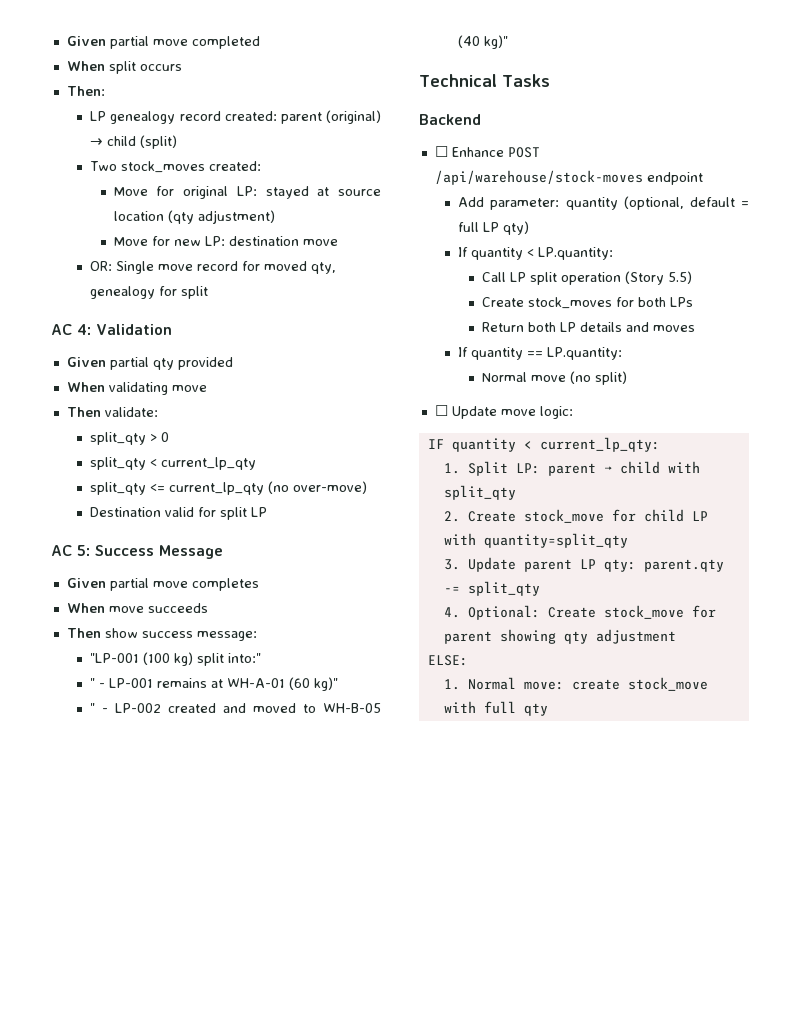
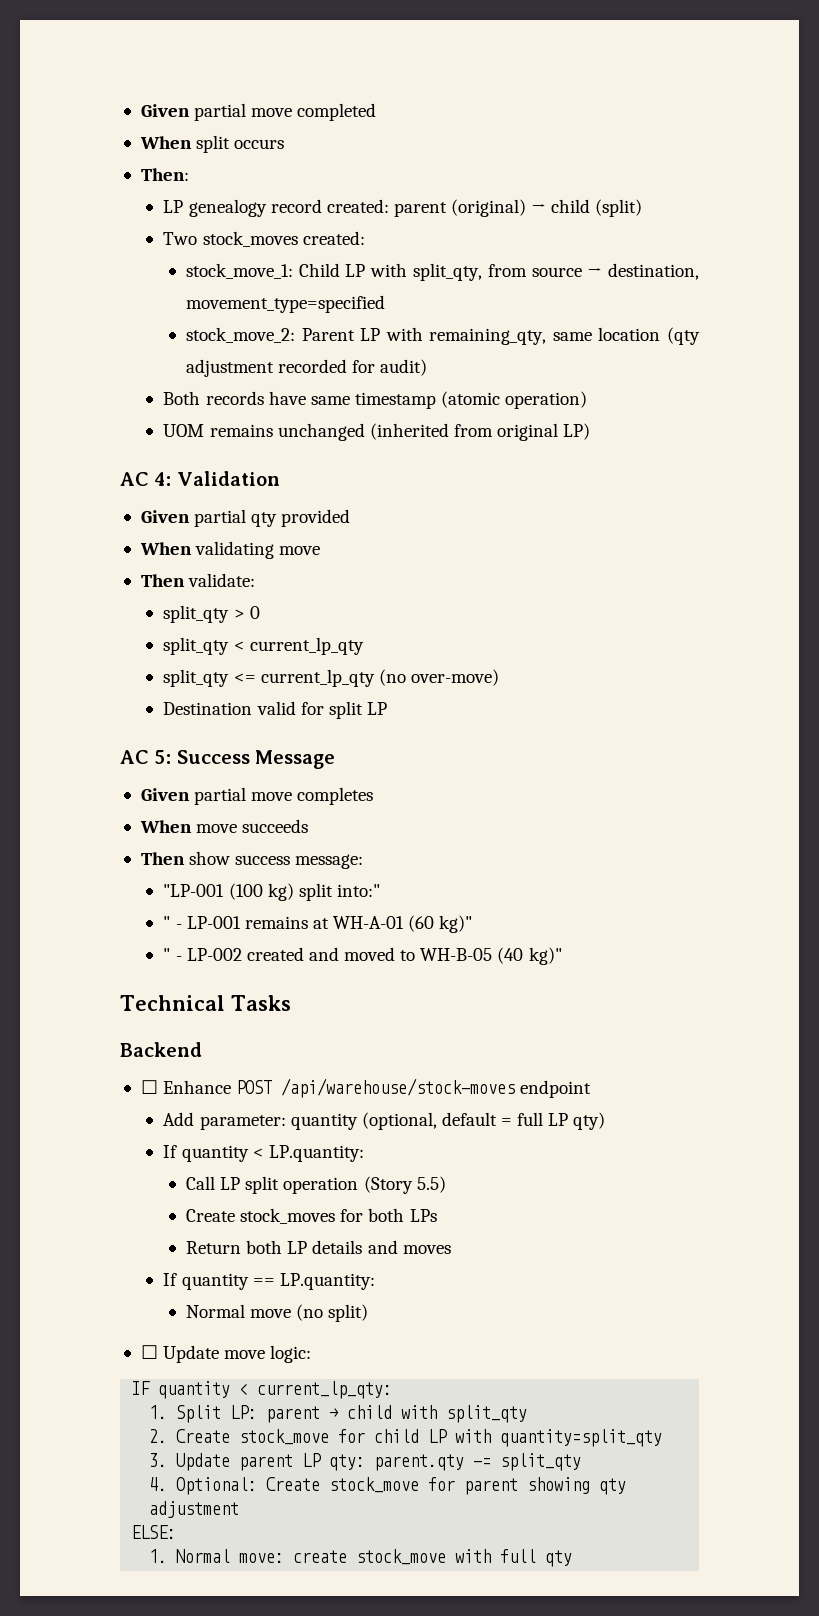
- Move for original LP: stayed at source location (qty adjustment)
- Move for new LP: destination move
- OR: Single move record for moved qty, genealogy for split
+ stock_move_1: Child LP with split_qty, from source → destination, movement_type=specified
+ stock_move_2: Parent LP with remaining_qty, same location (qty adjustment recorded for audit)
+ Both records have same timestamp (atomic operation)
+ UOM remains unchanged (inherited from original LP)

